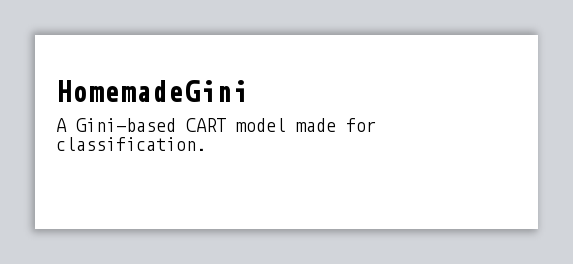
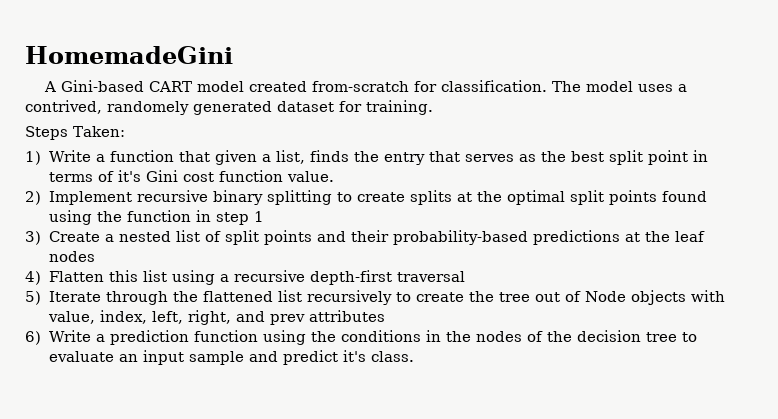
- A Gini-based CART model made for classification.
+ A Gini-based CART model created from-scratch for classification. The model uses a contrived, randomely generated dataset for training.
+ Steps Taken:
+ 1) Write a function that given a list, finds the entry that serves as the best split point in terms of it's Gini cost function value.
+ 2) Implement recursive binary splitting to create splits at the optimal split points found using the function in step 1
+ 3) Create a nested list of split points and their probability-based predictions at the leaf nodes
+ 4) Flatten this list using a recursive depth-first traversal
+ 5) Iterate through the flattened list recursively to create the tree out of Node objects with value, index, left, right, and prev attributes
+ 6) Write a prediction function using the conditions in the nodes of the decision tree to evaluate an input sample and predict it's class.

